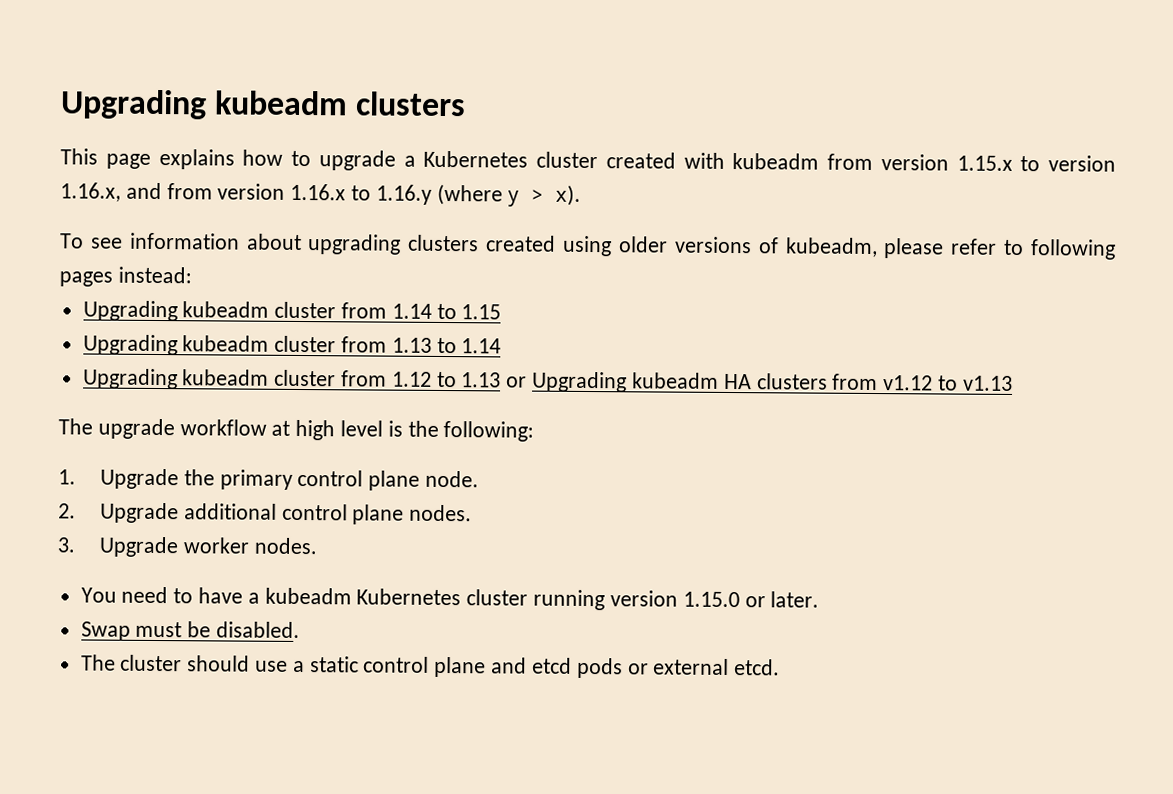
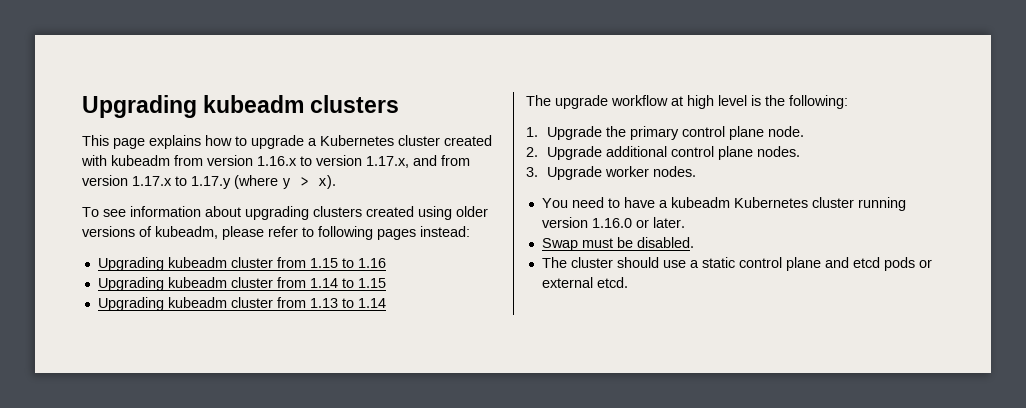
- This page explains how to upgrade a Kubernetes cluster created with kubeadm from version 1.15.x to version 1.16.x, and from version 1.16.x to 1.16.y (where y > x).
+ This page explains how to upgrade a Kubernetes cluster created with kubeadm from version 1.16.x to version 1.17.x, and from version 1.17.x to 1.17.y (where y > x).
+ Upgrading kubeadm cluster from 1.15 to 1.16
- Upgrading kubeadm cluster from 1.12 to 1.13 or Upgrading kubeadm HA clusters from v1.12 to v1.13
- You need to have a kubeadm Kubernetes cluster running version 1.15.0 or later.
+ You need to have a kubeadm Kubernetes cluster running version 1.16.0 or later.

